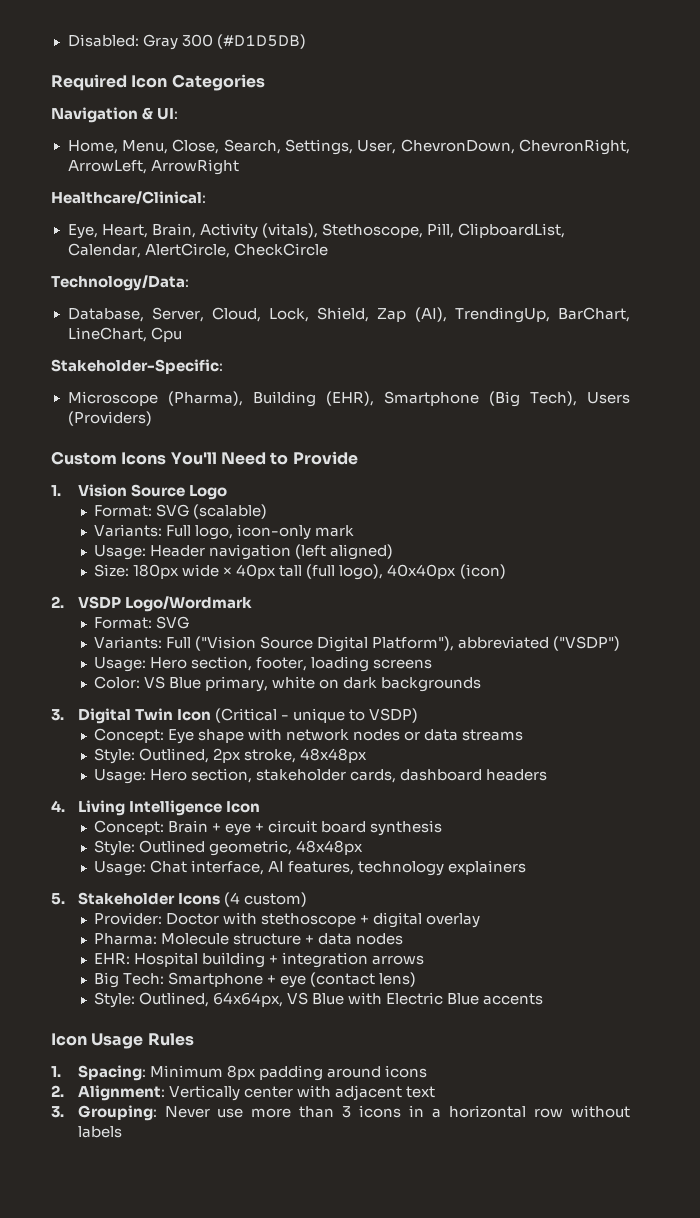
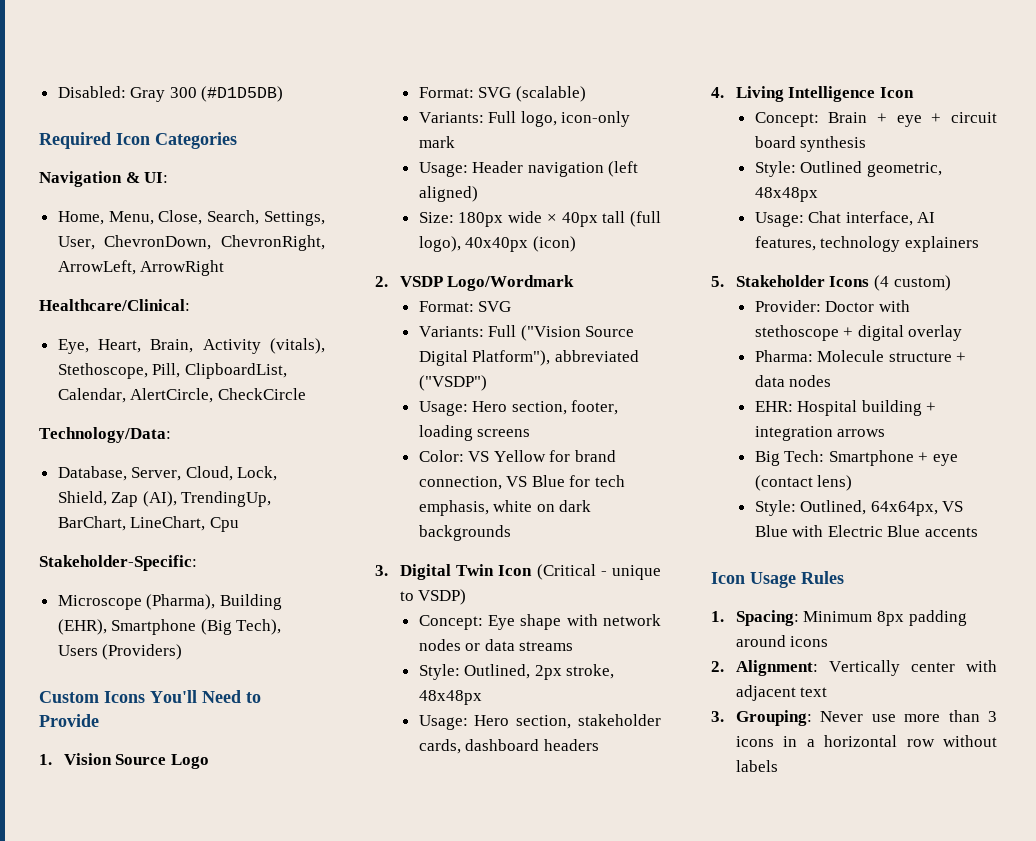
- Color: VS Blue primary, white on dark backgrounds
+ Color: VS Yellow for brand connection, VS Blue for tech emphasis, white on dark backgrounds

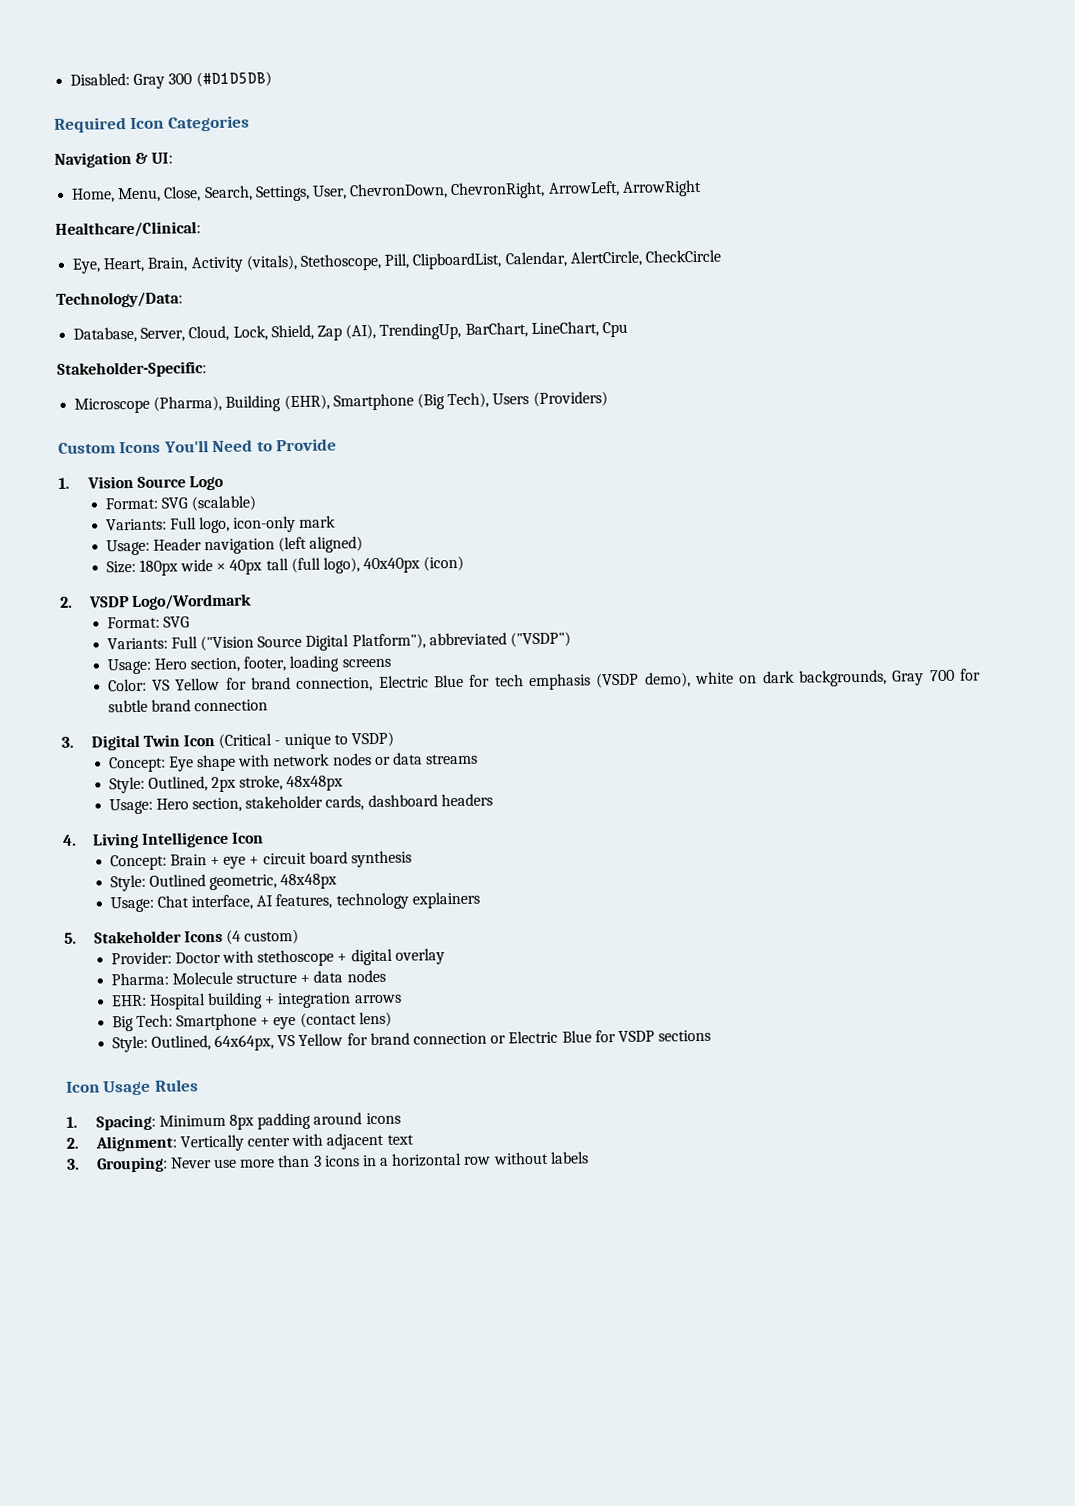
- Color: VS Yellow for brand connection, VS Blue for tech emphasis, white on dark backgrounds
+ Color: VS Yellow for brand connection, Electric Blue for tech emphasis (VSDP demo), white on dark backgrounds, Gray 700 for subtle brand connection
- Style: Outlined, 64x64px, VS Blue with Electric Blue accents
+ Style: Outlined, 64x64px, VS Yellow for brand connection or Electric Blue for VSDP sections

